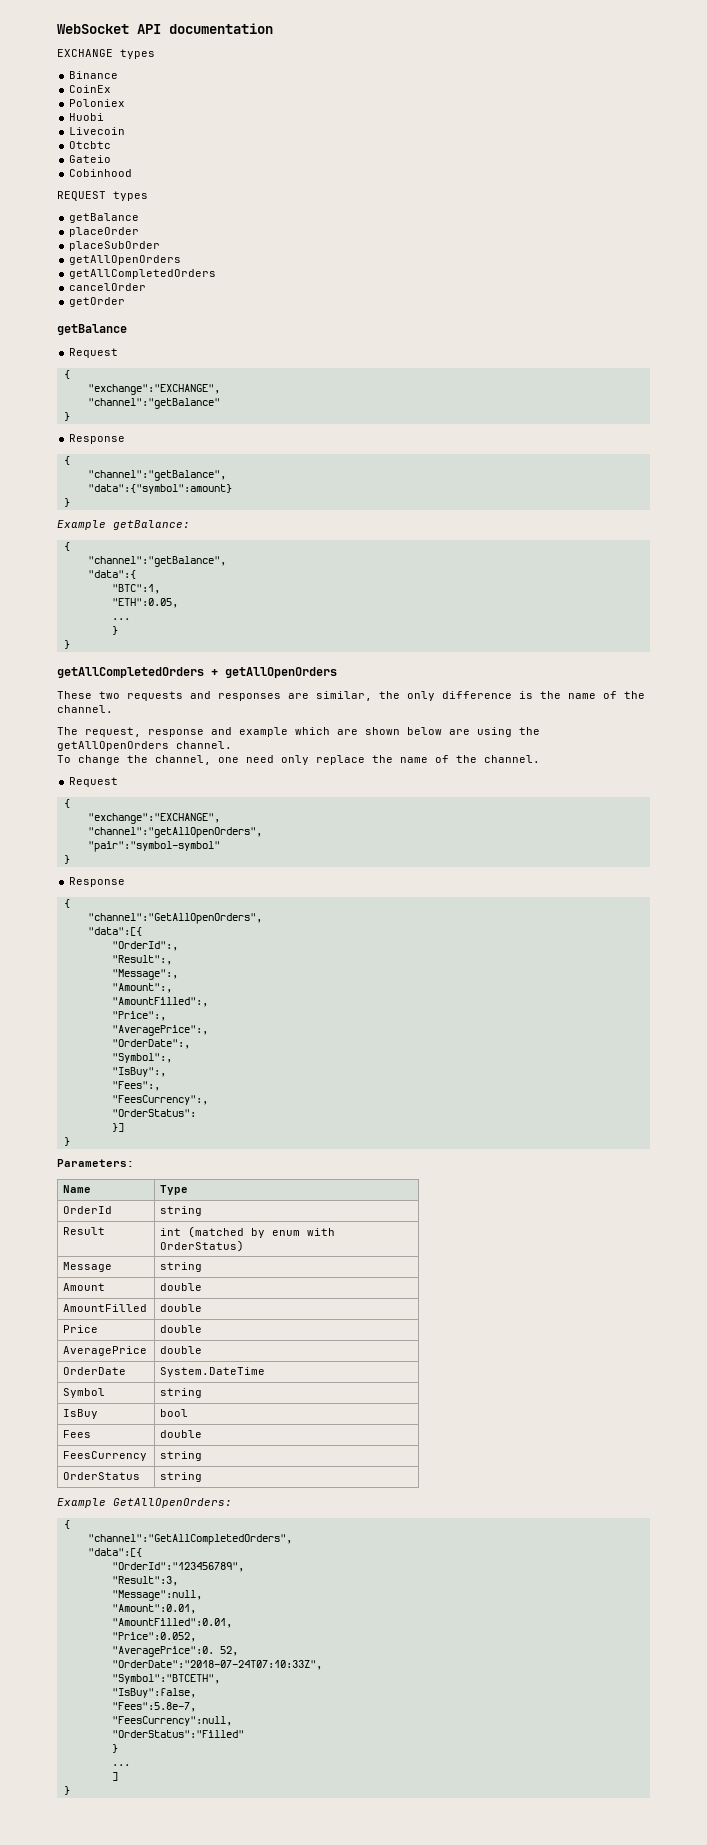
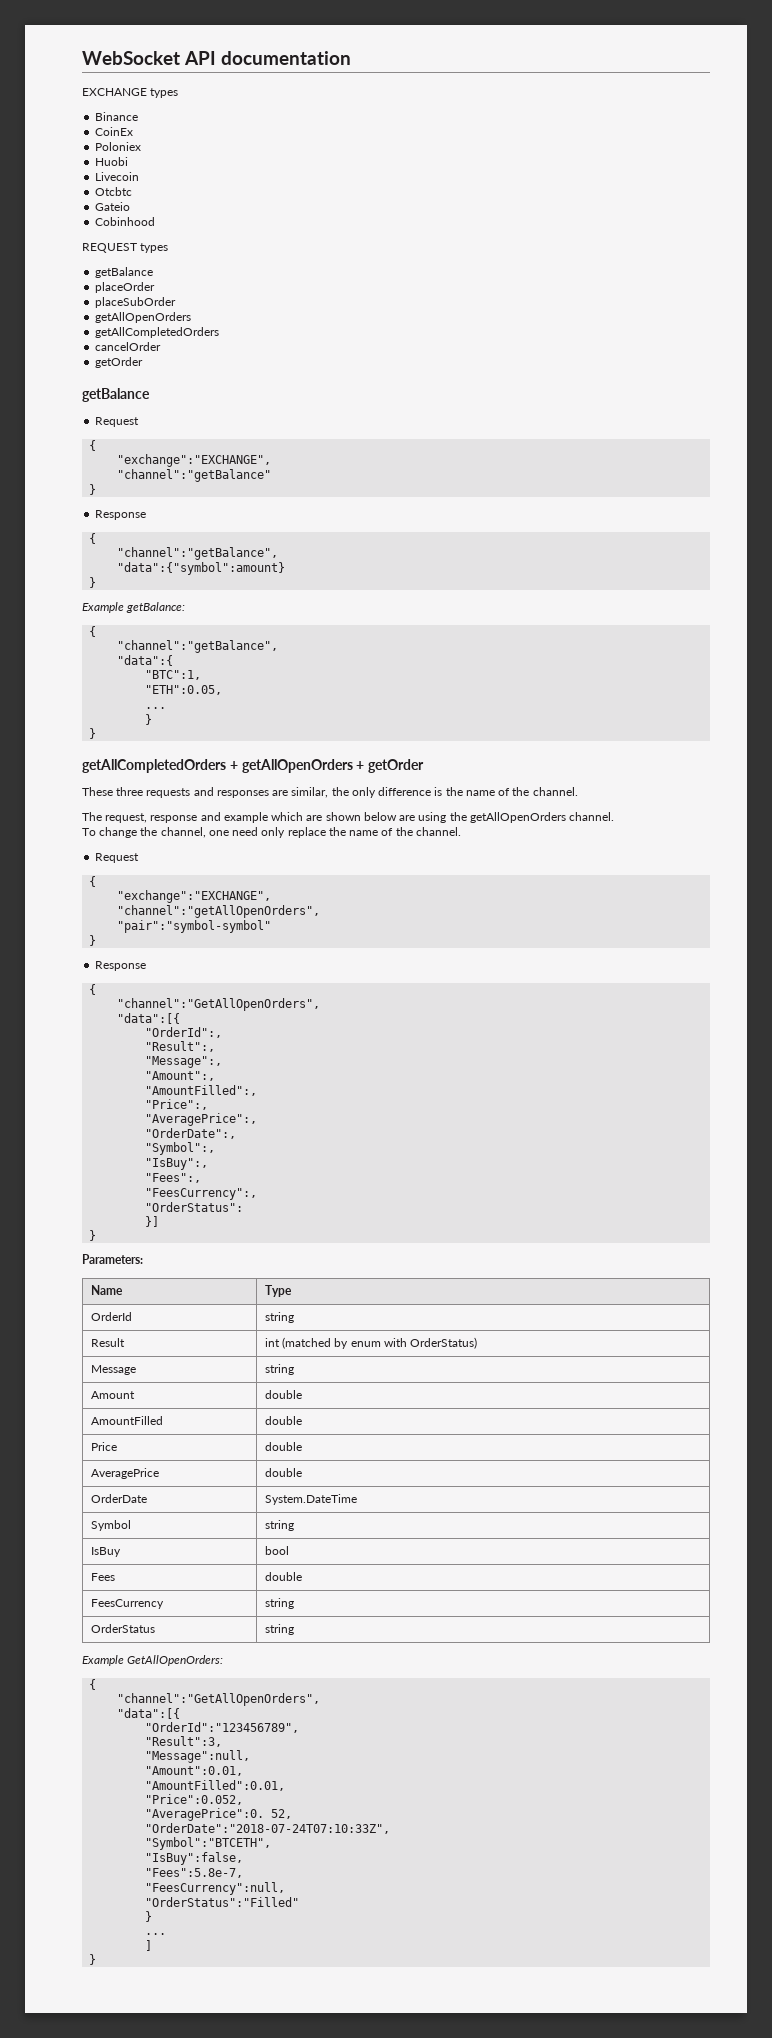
- getAllCompletedOrders + getAllOpenOrders
+ getAllCompletedOrders + getAllOpenOrders + getOrder
- These two requests and responses are similar, the only difference is the name of the channel.
+ These three requests and responses are similar, the only difference is the name of the channel.
  Example GetAllOpenOrders:
  {
- "channel":"GetAllCompletedOrders",
+ "channel":"GetAllOpenOrders",

